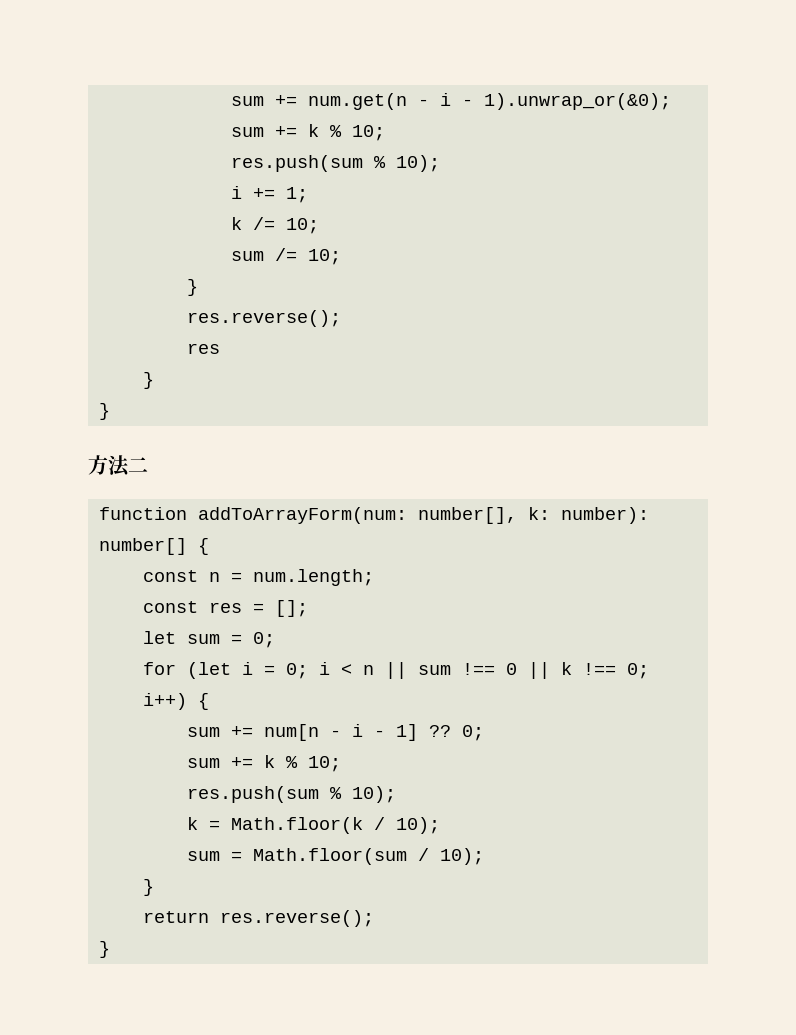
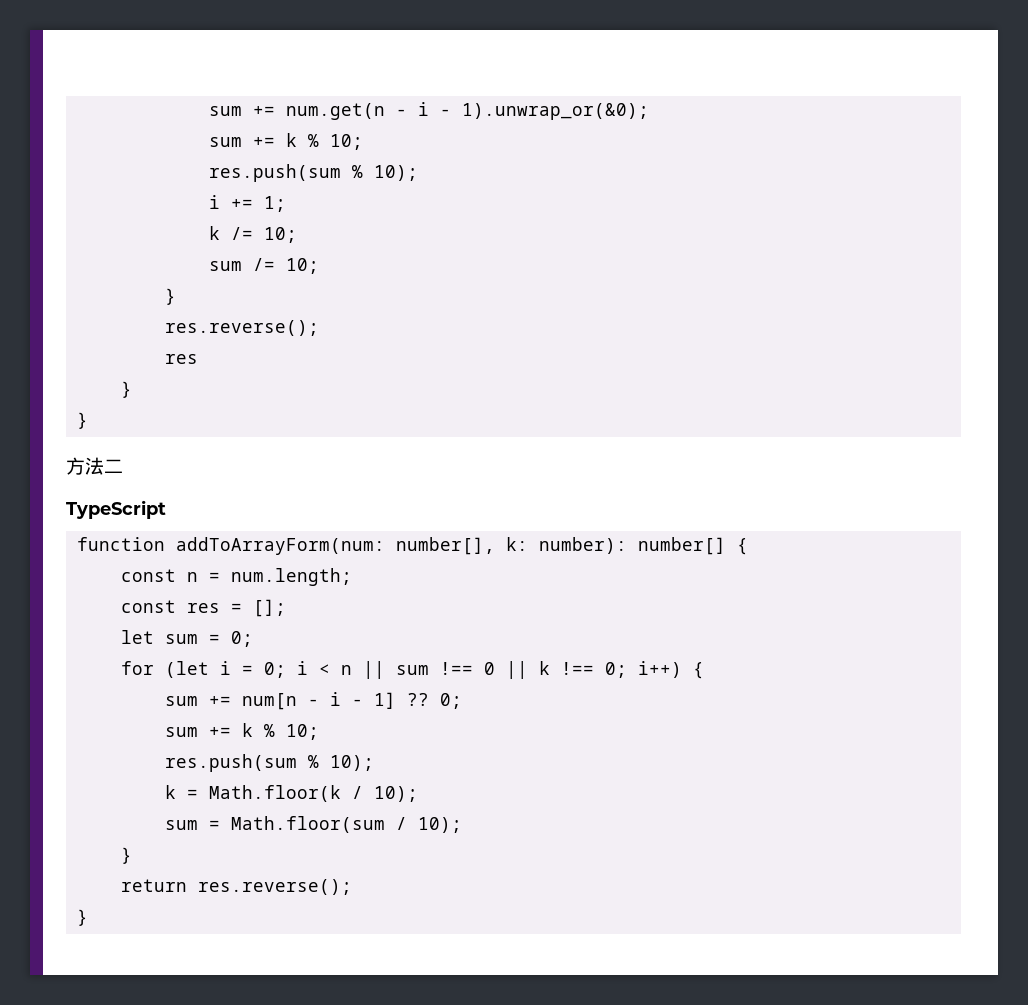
+ TypeScript

